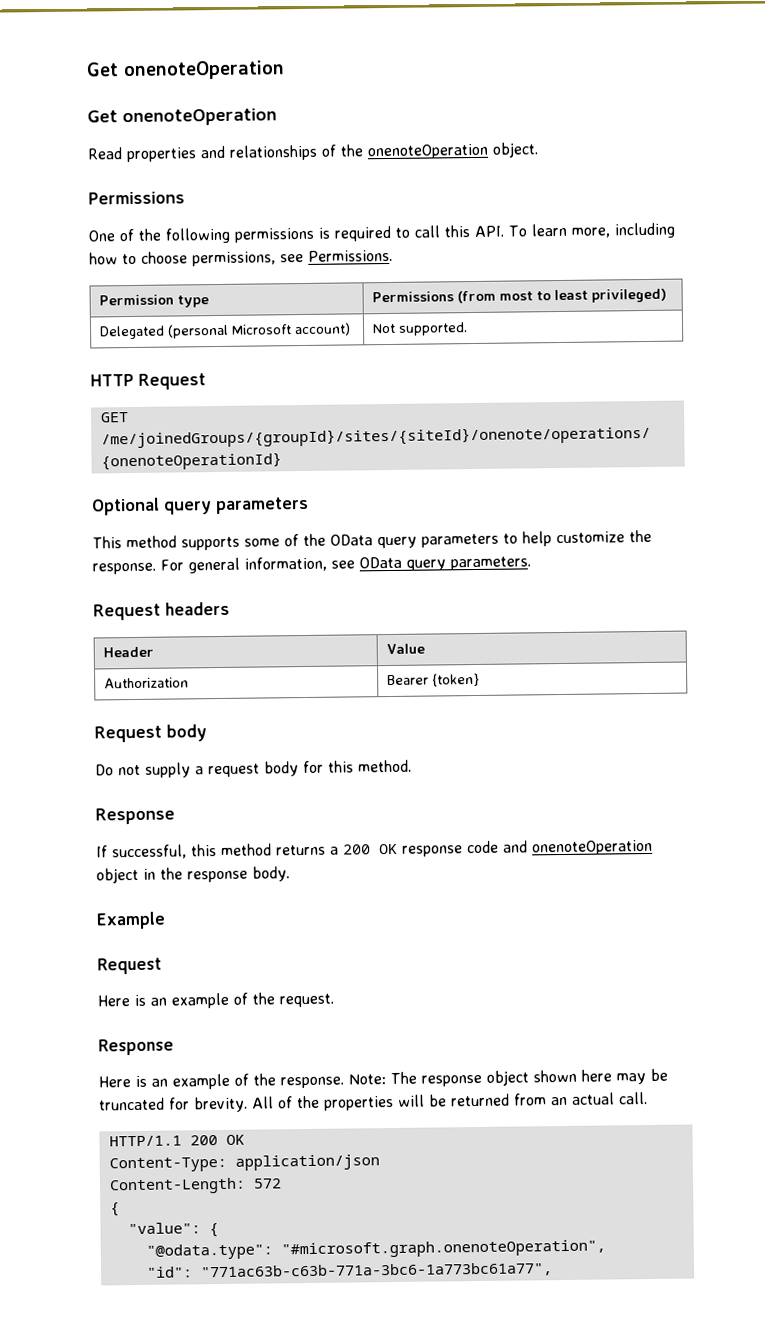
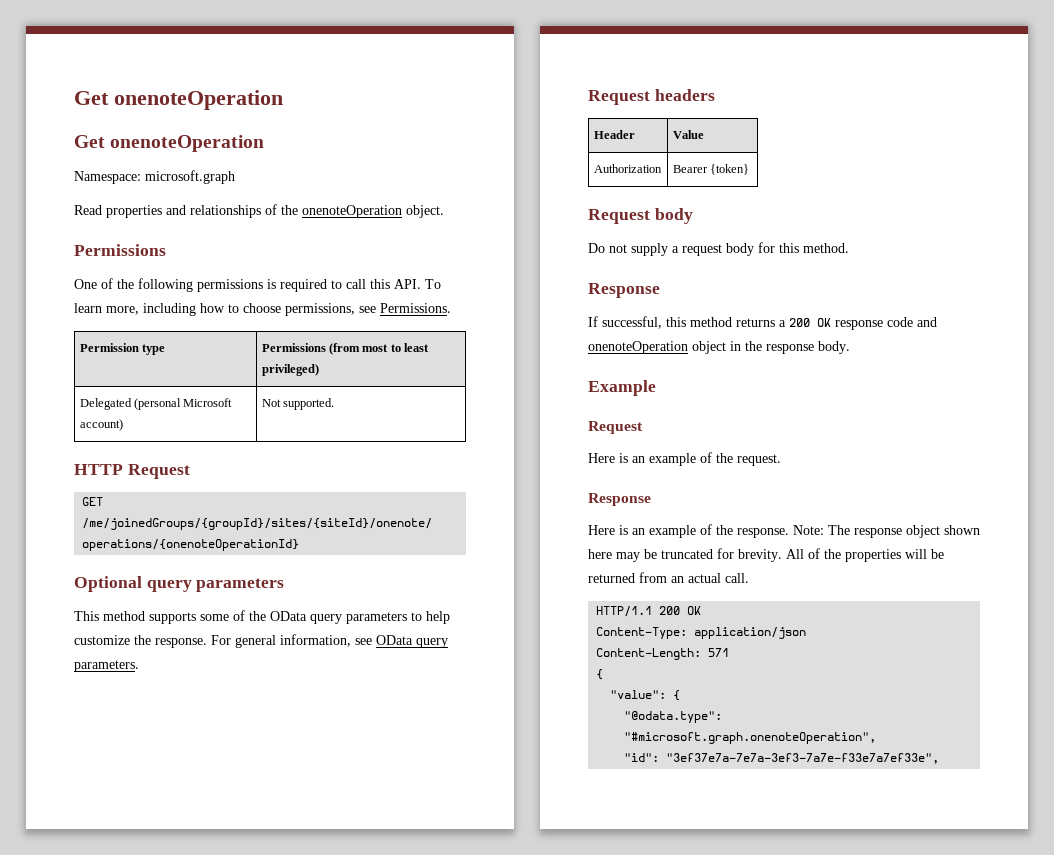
+ Namespace: microsoft.graph
- Content-Length: 572
+ Content-Length: 571
- "id": "771ac63b-c63b-771a-3bc6-1a773bc61a77",
+ "id": "3ef37e7a-7e7a-3ef3-7a7e-f33e7a7ef33e",

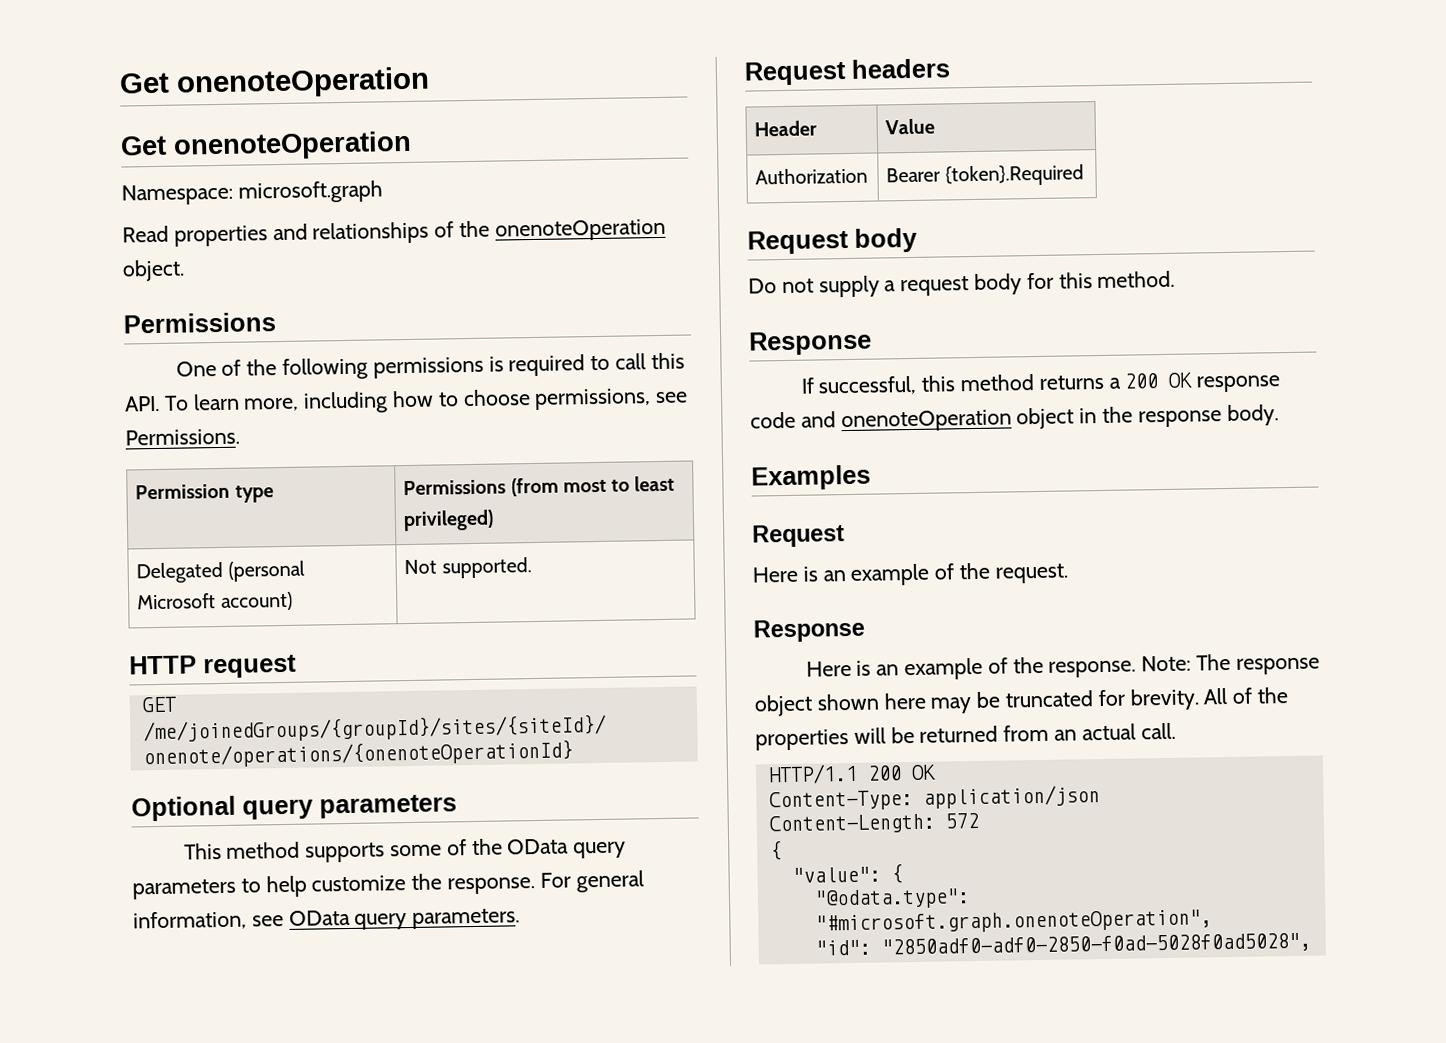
- HTTP Request
+ HTTP request
- Authorization | Bearer {token}
+ Authorization | Bearer {token}.Required
- Example
+ Examples
- Content-Length: 571
+ Content-Length: 572
- "id": "3ef37e7a-7e7a-3ef3-7a7e-f33e7a7ef33e",
+ "id": "2850adf0-adf0-2850-f0ad-5028f0ad5028",

